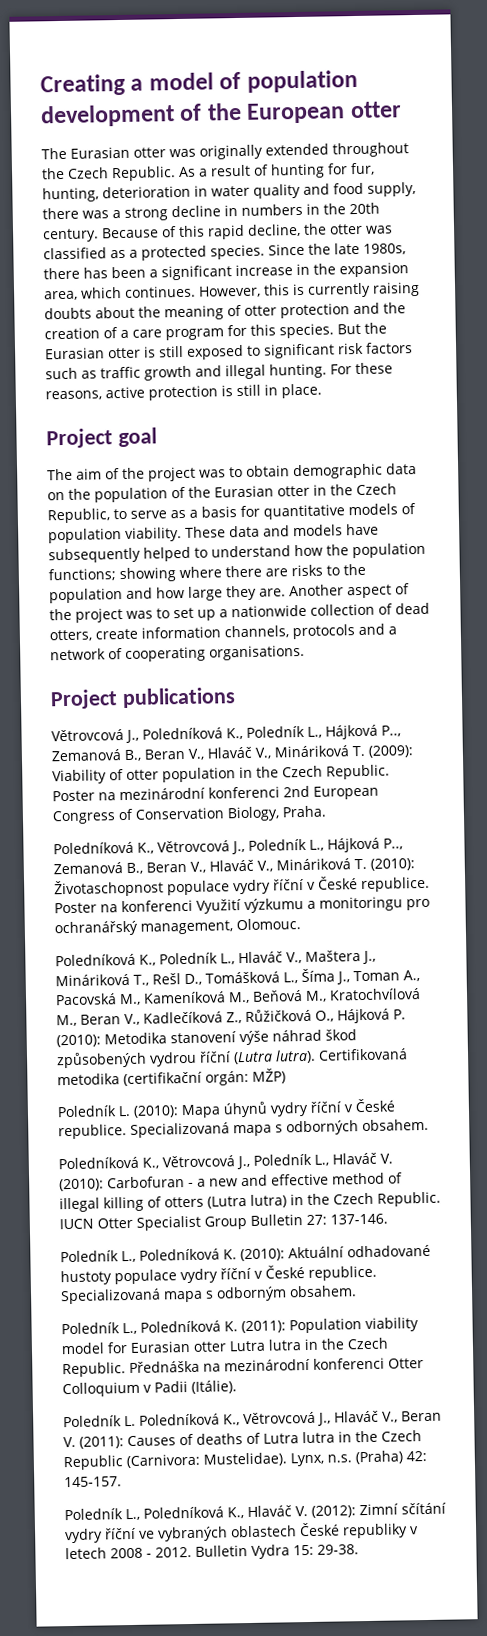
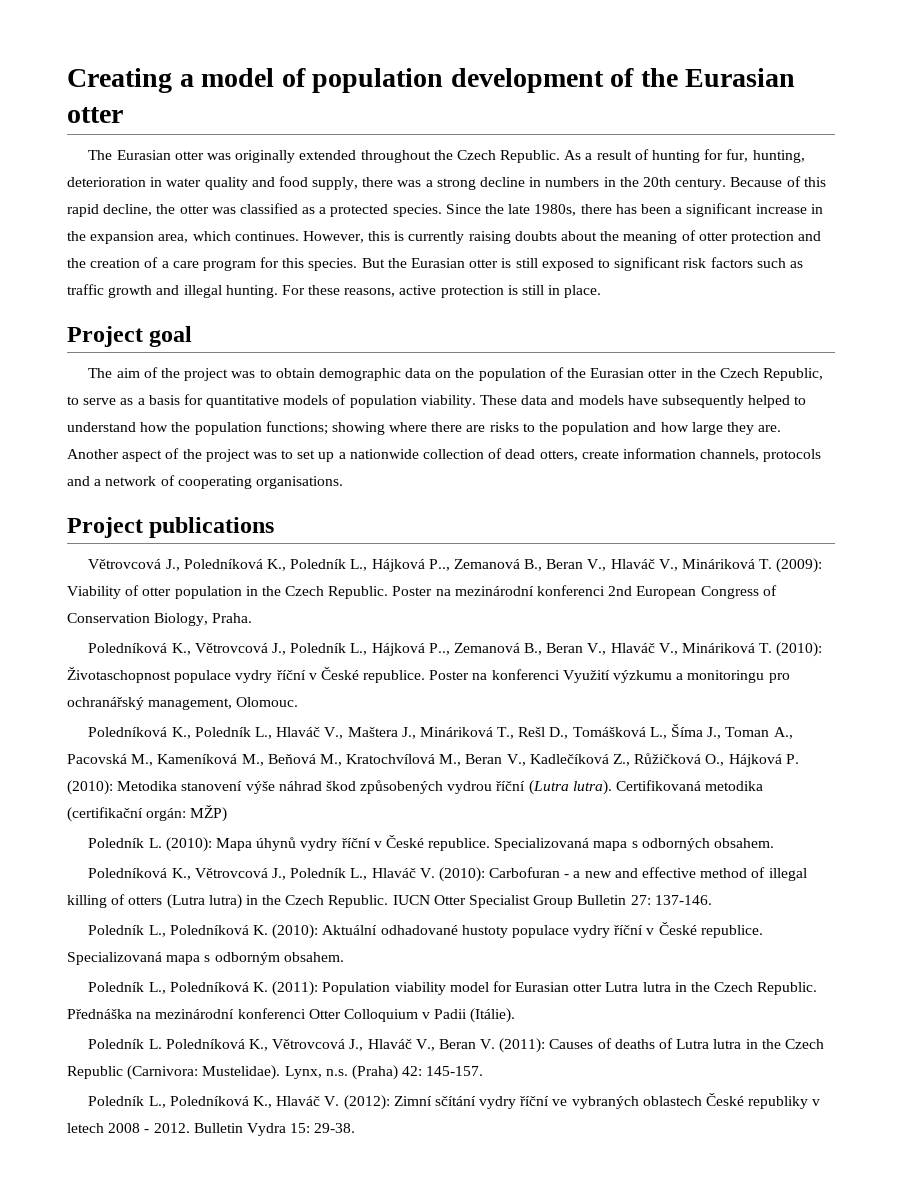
- Creating a model of population development of the European otter
+ Creating a model of population development of the Eurasian otter

